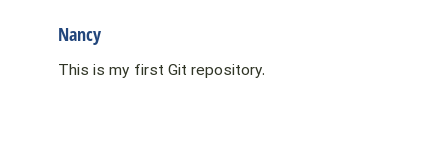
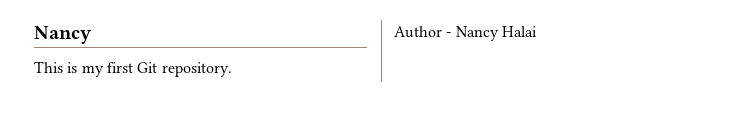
+ Author - Nancy Halai

